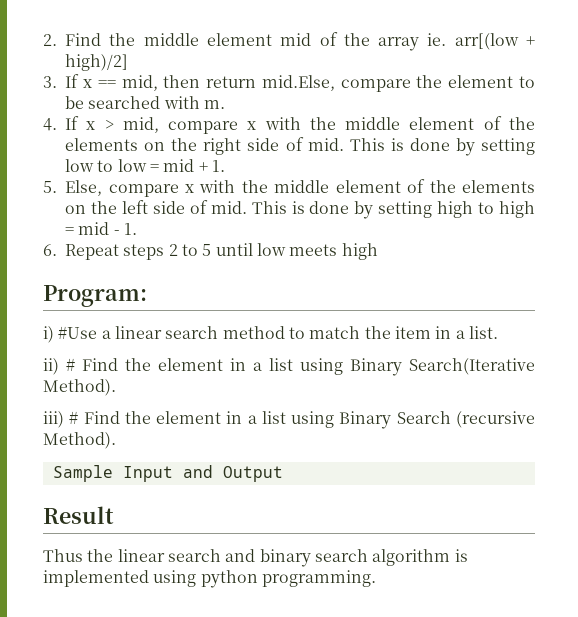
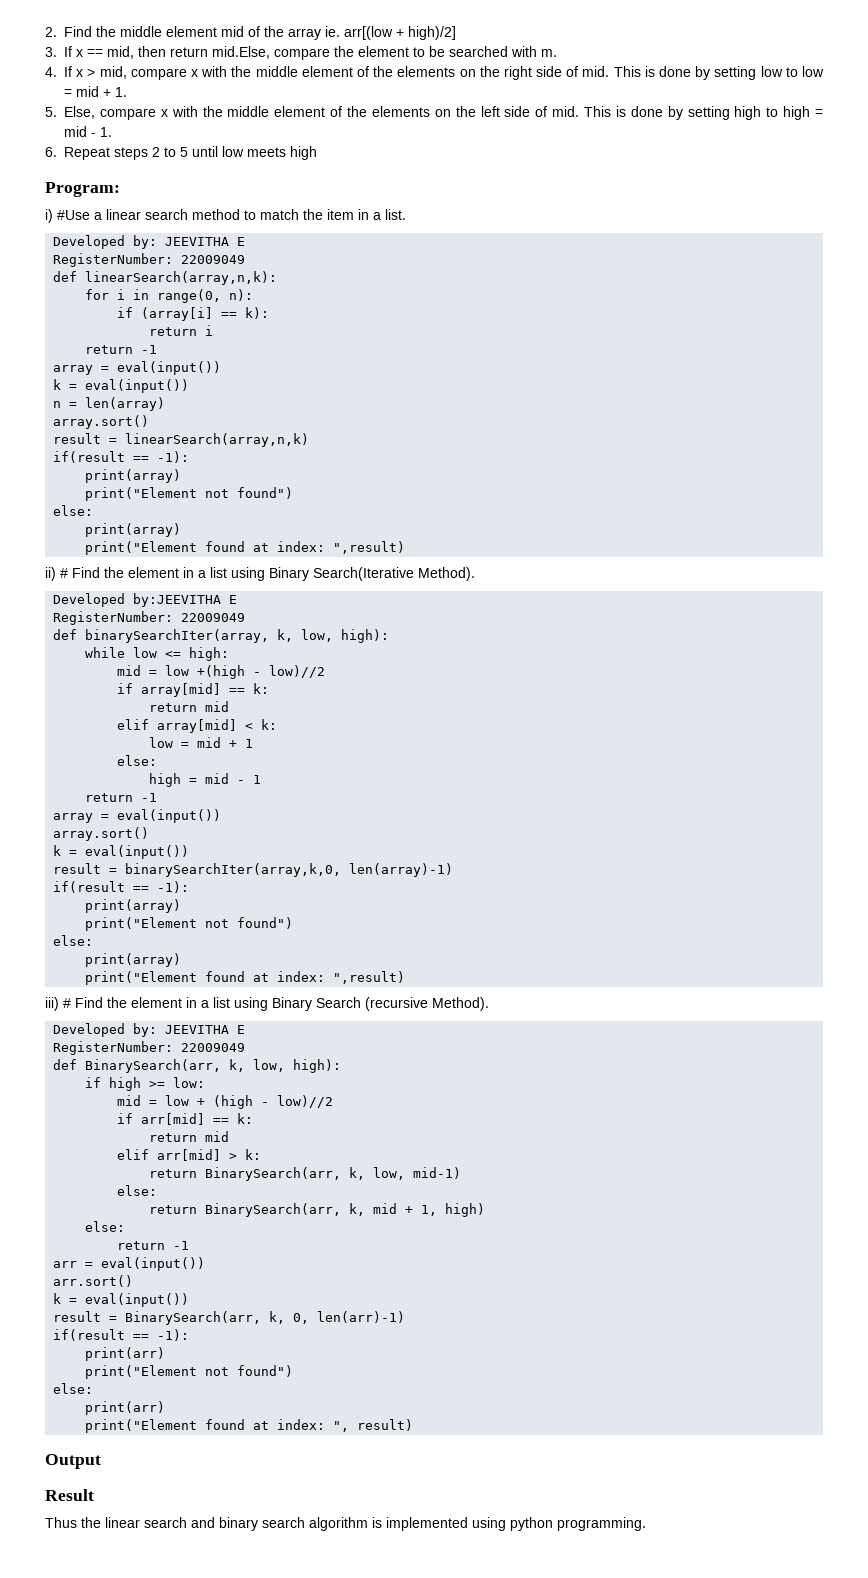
  i) #Use a linear search method to match the item in a list.
+ Developed by: JEEVITHA E
+ RegisterNumber: 22009049
+ def linearSearch(array,n,k):
+ for i in range(0, n):
+ if (array[i] == k):
+ return i
+ return -1
+ array = eval(input())
+ k = eval(input())
+ n = len(array)
+ array.sort()
+ result = linearSearch(array,n,k)
+ if(result == -1):
+ print(array)
+ print("Element not found")
+ else:
+ print(array)
+ print("Element found at index: ",result)
+ Developed by:JEEVITHA E
+ RegisterNumber: 22009049
+ def binarySearchIter(array, k, low, high):
+ while low <= high:
+ mid = low +(high - low)//2
+ if array[mid] == k:
+ return mid
+ elif array[mid] < k:
+ low = mid + 1
+ else:
+ high = mid - 1
+ return -1
+ array = eval(input())
+ array.sort()
+ k = eval(input())
+ result = binarySearchIter(array,k,0, len(array)-1)
+ if(result == -1):
+ print(array)
+ print("Element not found")
+ else:
+ print(array)
+ print("Element found at index: ",result)
  iii) # Find the element in a list using Binary Search (recursive Method).
- Sample Input and Output
+ Developed by: JEEVITHA E
+ RegisterNumber: 22009049
+ def BinarySearch(arr, k, low, high):
+ if high >= low:
+ mid = low + (high - low)//2
+ if arr[mid] == k:
+ return mid
+ elif arr[mid] > k:
+ return BinarySearch(arr, k, low, mid-1)
+ else:
+ return BinarySearch(arr, k, mid + 1, high)
+ else:
+ return -1
+ arr = eval(input())
+ arr.sort()
+ k = eval(input())
+ result = BinarySearch(arr, k, 0, len(arr)-1)
+ if(result == -1):
+ print(arr)
+ print("Element not found")
+ else:
+ print(arr)
+ print("Element found at index: ", result)
+ Output

